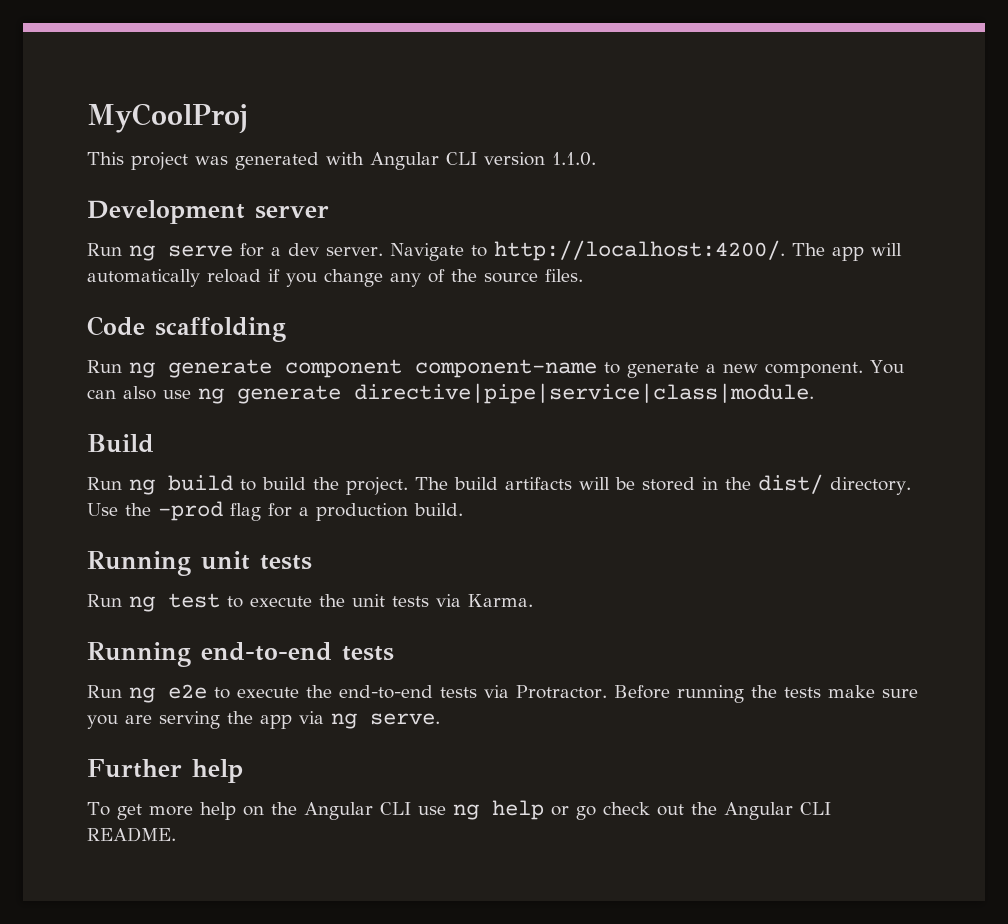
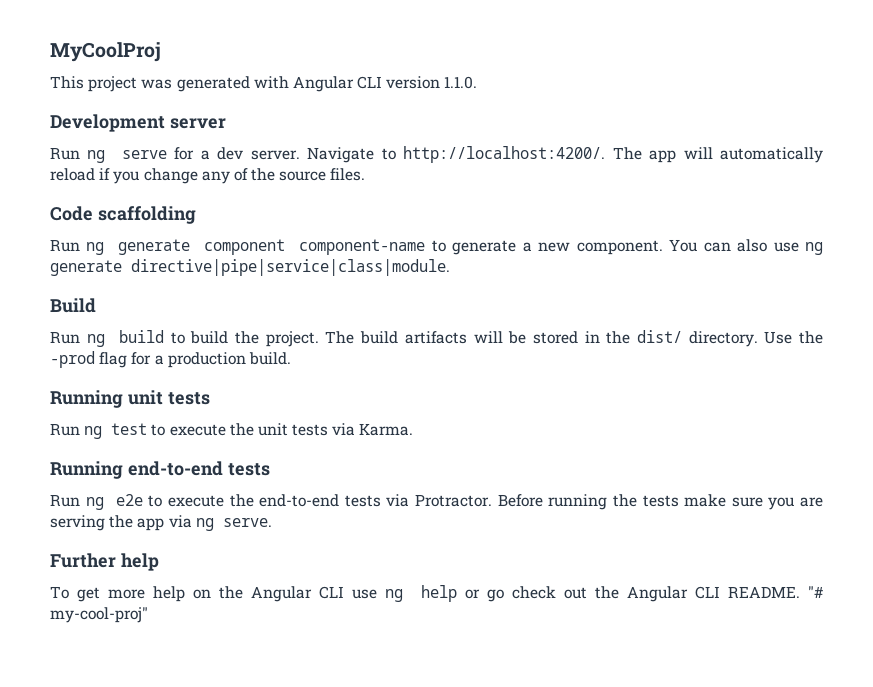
+ "# my-cool-proj"

